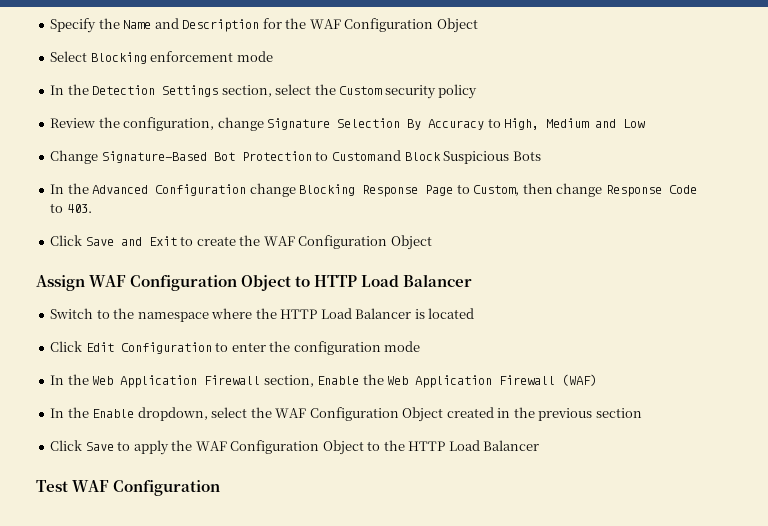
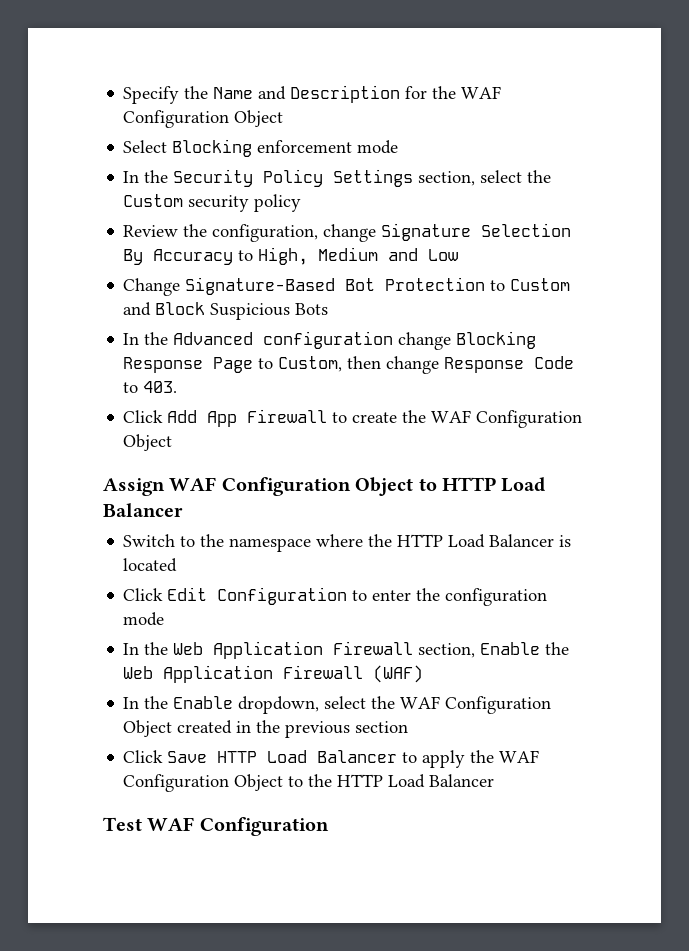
- In the Detection Settings section, select the Custom security policy
+ In the Security Policy Settings section, select the Custom security policy
- In the Advanced Configuration change Blocking Response Page to Custom, then change Response Code to 403.
+ In the Advanced configuration change Blocking Response Page to Custom, then change Response Code to 403.
- Click Save and Exit to create the WAF Configuration Object
+ Click Add App Firewall to create the WAF Configuration Object
- Click Save to apply the WAF Configuration Object to the HTTP Load Balancer
+ Click Save HTTP Load Balancer to apply the WAF Configuration Object to the HTTP Load Balancer

